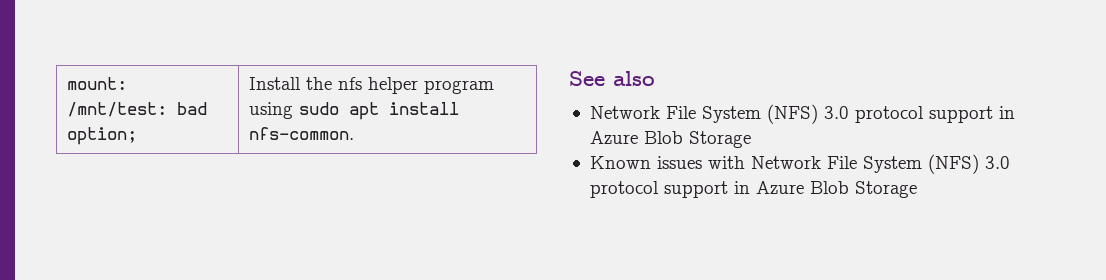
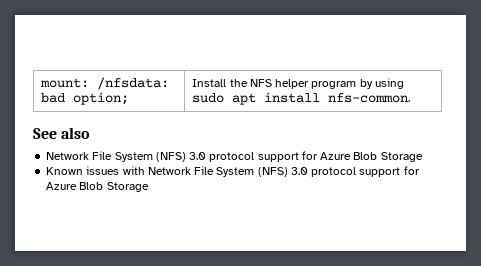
- mount: /mnt/test: bad option; | Install the nfs helper program using sudo apt install nfs-common.
+ mount: /nfsdata: bad option; | Install the NFS helper program by using sudo apt install nfs-common.
  See also
- Network File System (NFS) 3.0 protocol support in Azure Blob Storage
+ Network File System (NFS) 3.0 protocol support for Azure Blob Storage
- Known issues with Network File System (NFS) 3.0 protocol support in Azure Blob Storage
+ Known issues with Network File System (NFS) 3.0 protocol support for Azure Blob Storage

